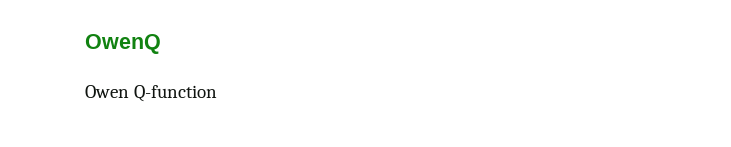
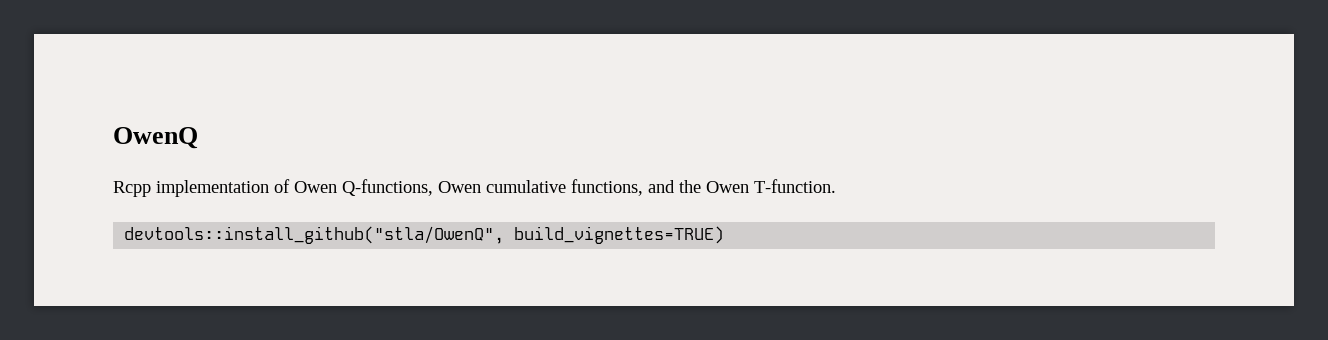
- Owen Q-function
+ Rcpp implementation of Owen Q-functions, Owen cumulative functions, and the Owen T-function.
+ devtools::install_github("stla/OwenQ", build_vignettes=TRUE)

